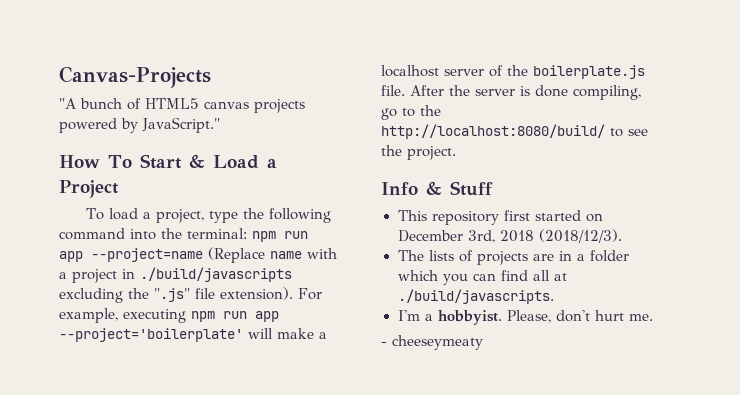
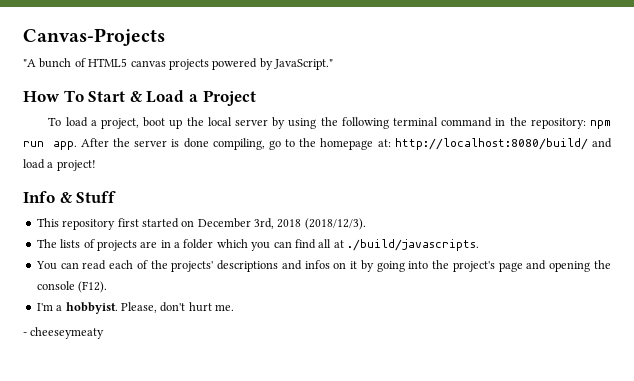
- To load a project, type the following command into the terminal: npm run app --project=name (Replace name with a project in ./build/javascripts excluding the ".js" file extension). For example, executing npm run app --project='boilerplate' will make a localhost server of the boilerplate.js file.
+ To load a project, boot up the local server by using the following terminal command in the repository: npm run app.
- After the server is done compiling, go to the http://localhost:8080/build/ to see the project.
+ After the server is done compiling, go to the homepage at: http://localhost:8080/build/ and load a project!
+ You can read each of the projects' descriptions and infos on it by going into the project's page and opening the console (F12).

